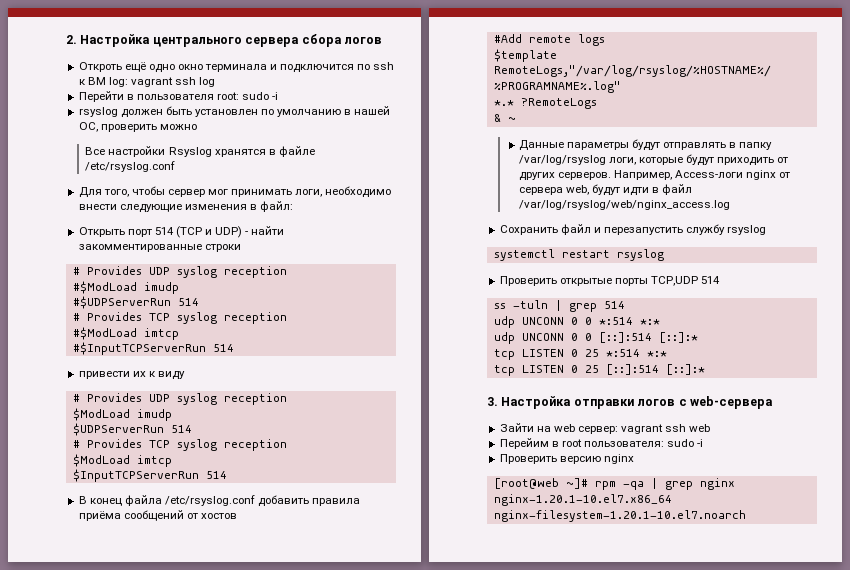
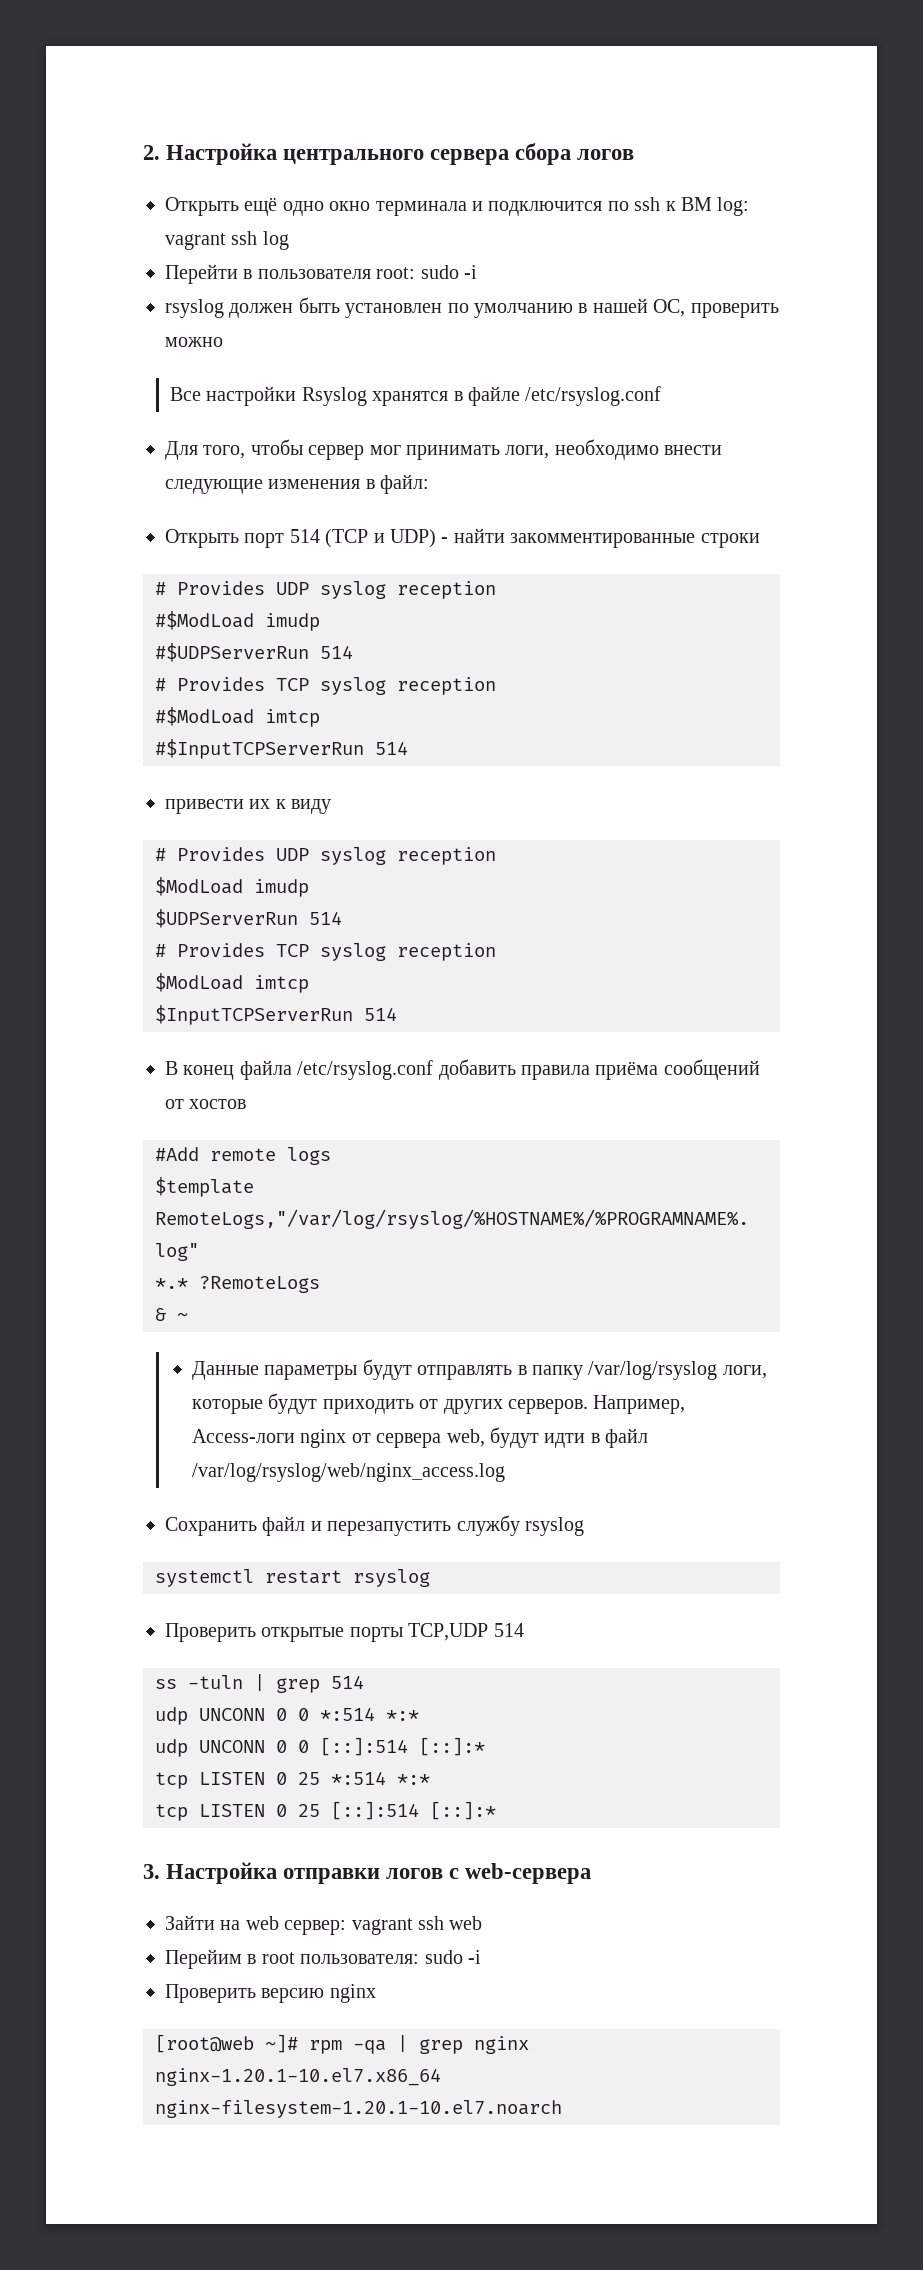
- Откроть ещё одно окно терминала и подключится по ssh к ВМ log: vagrant ssh log
+ Открыть ещё одно окно терминала и подключится по ssh к ВМ log: vagrant ssh log

